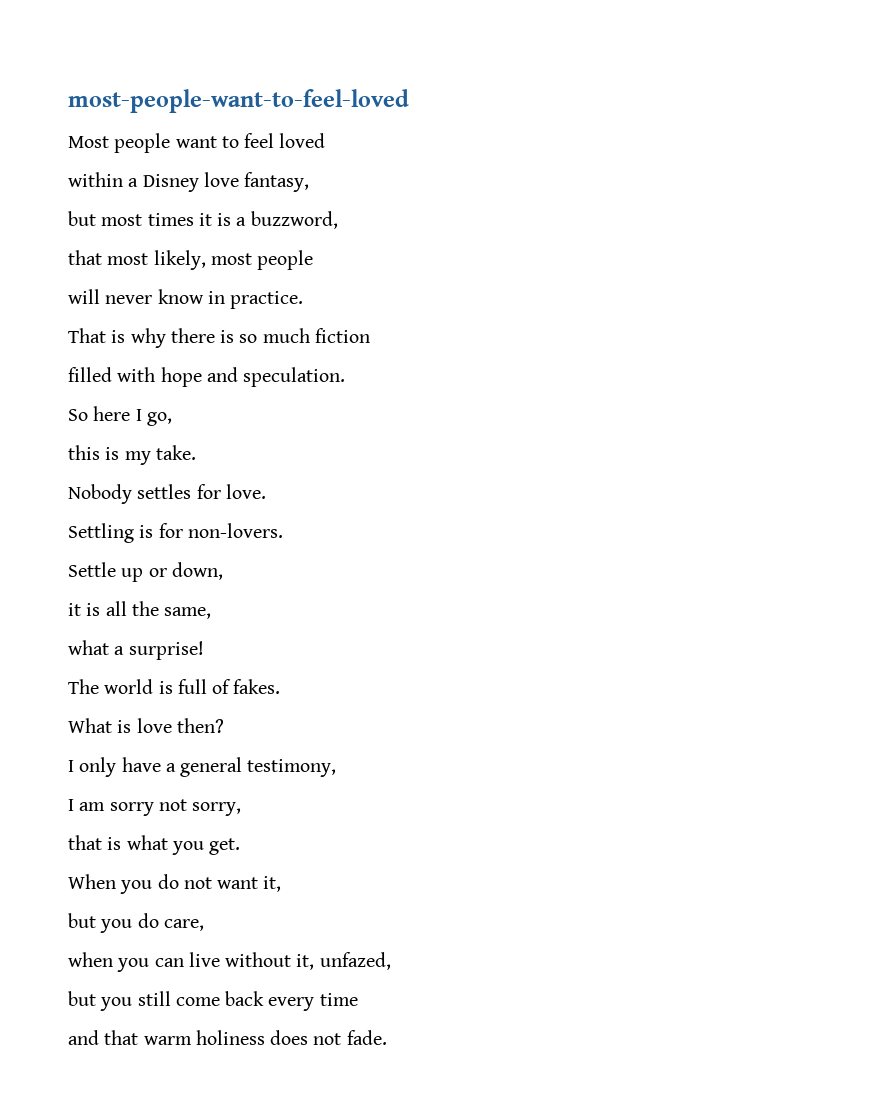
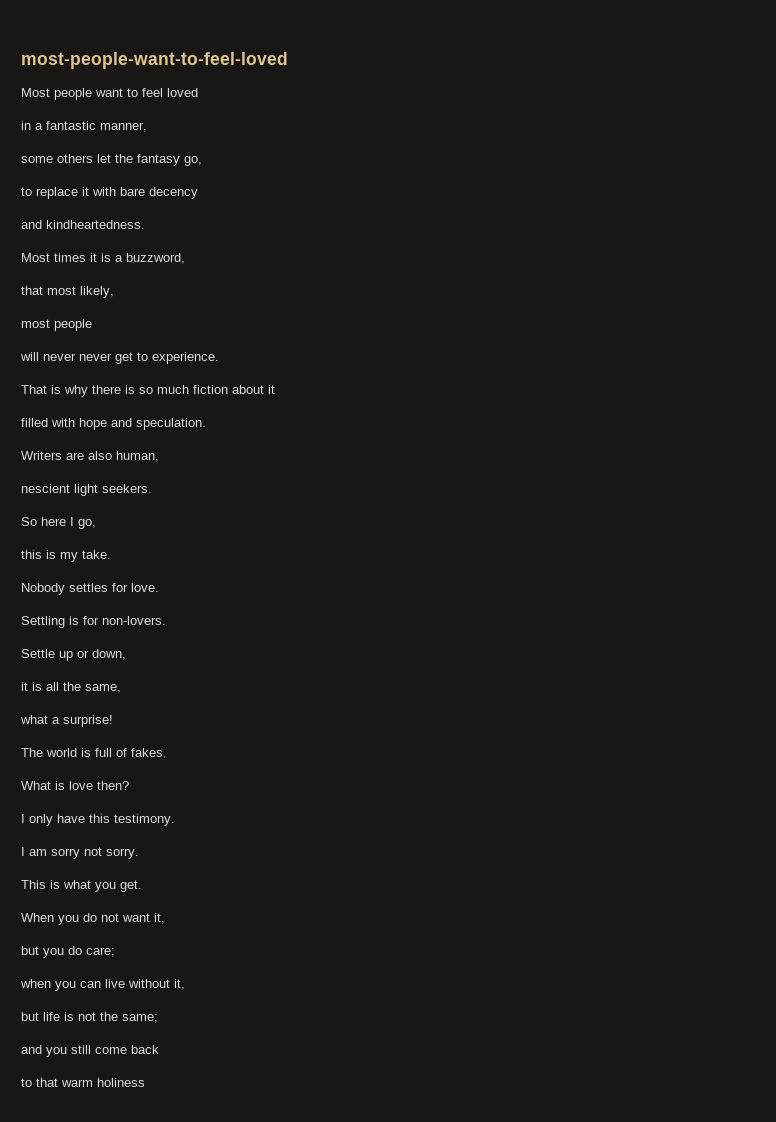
- within a Disney love fantasy,
- but most times it is a buzzword,
+ in a fantastic manner,
+ some others let the fantasy go,
+ to replace it with bare decency
+ and kindheartedness.
+ Most times it is a buzzword,
- that most likely, most people
+ that most likely,
+ most people
- will never know in practice.
+ will never never get to experience.
- That is why there is so much fiction
+ That is why there is so much fiction about it
+ Writers are also human,
+ nescient light seekers.
- I only have a general testimony,
+ I only have this testimony.
- I am sorry not sorry,
- that is what you get.
+ I am sorry not sorry.
+ This is what you get.
- but you do care,
+ but you do care;
- when you can live without it, unfazed,
- but you still come back every time
- and that warm holiness does not fade.
+ when you can live without it,
+ but life is not the same;
+ and you still come back
+ to that warm holiness

